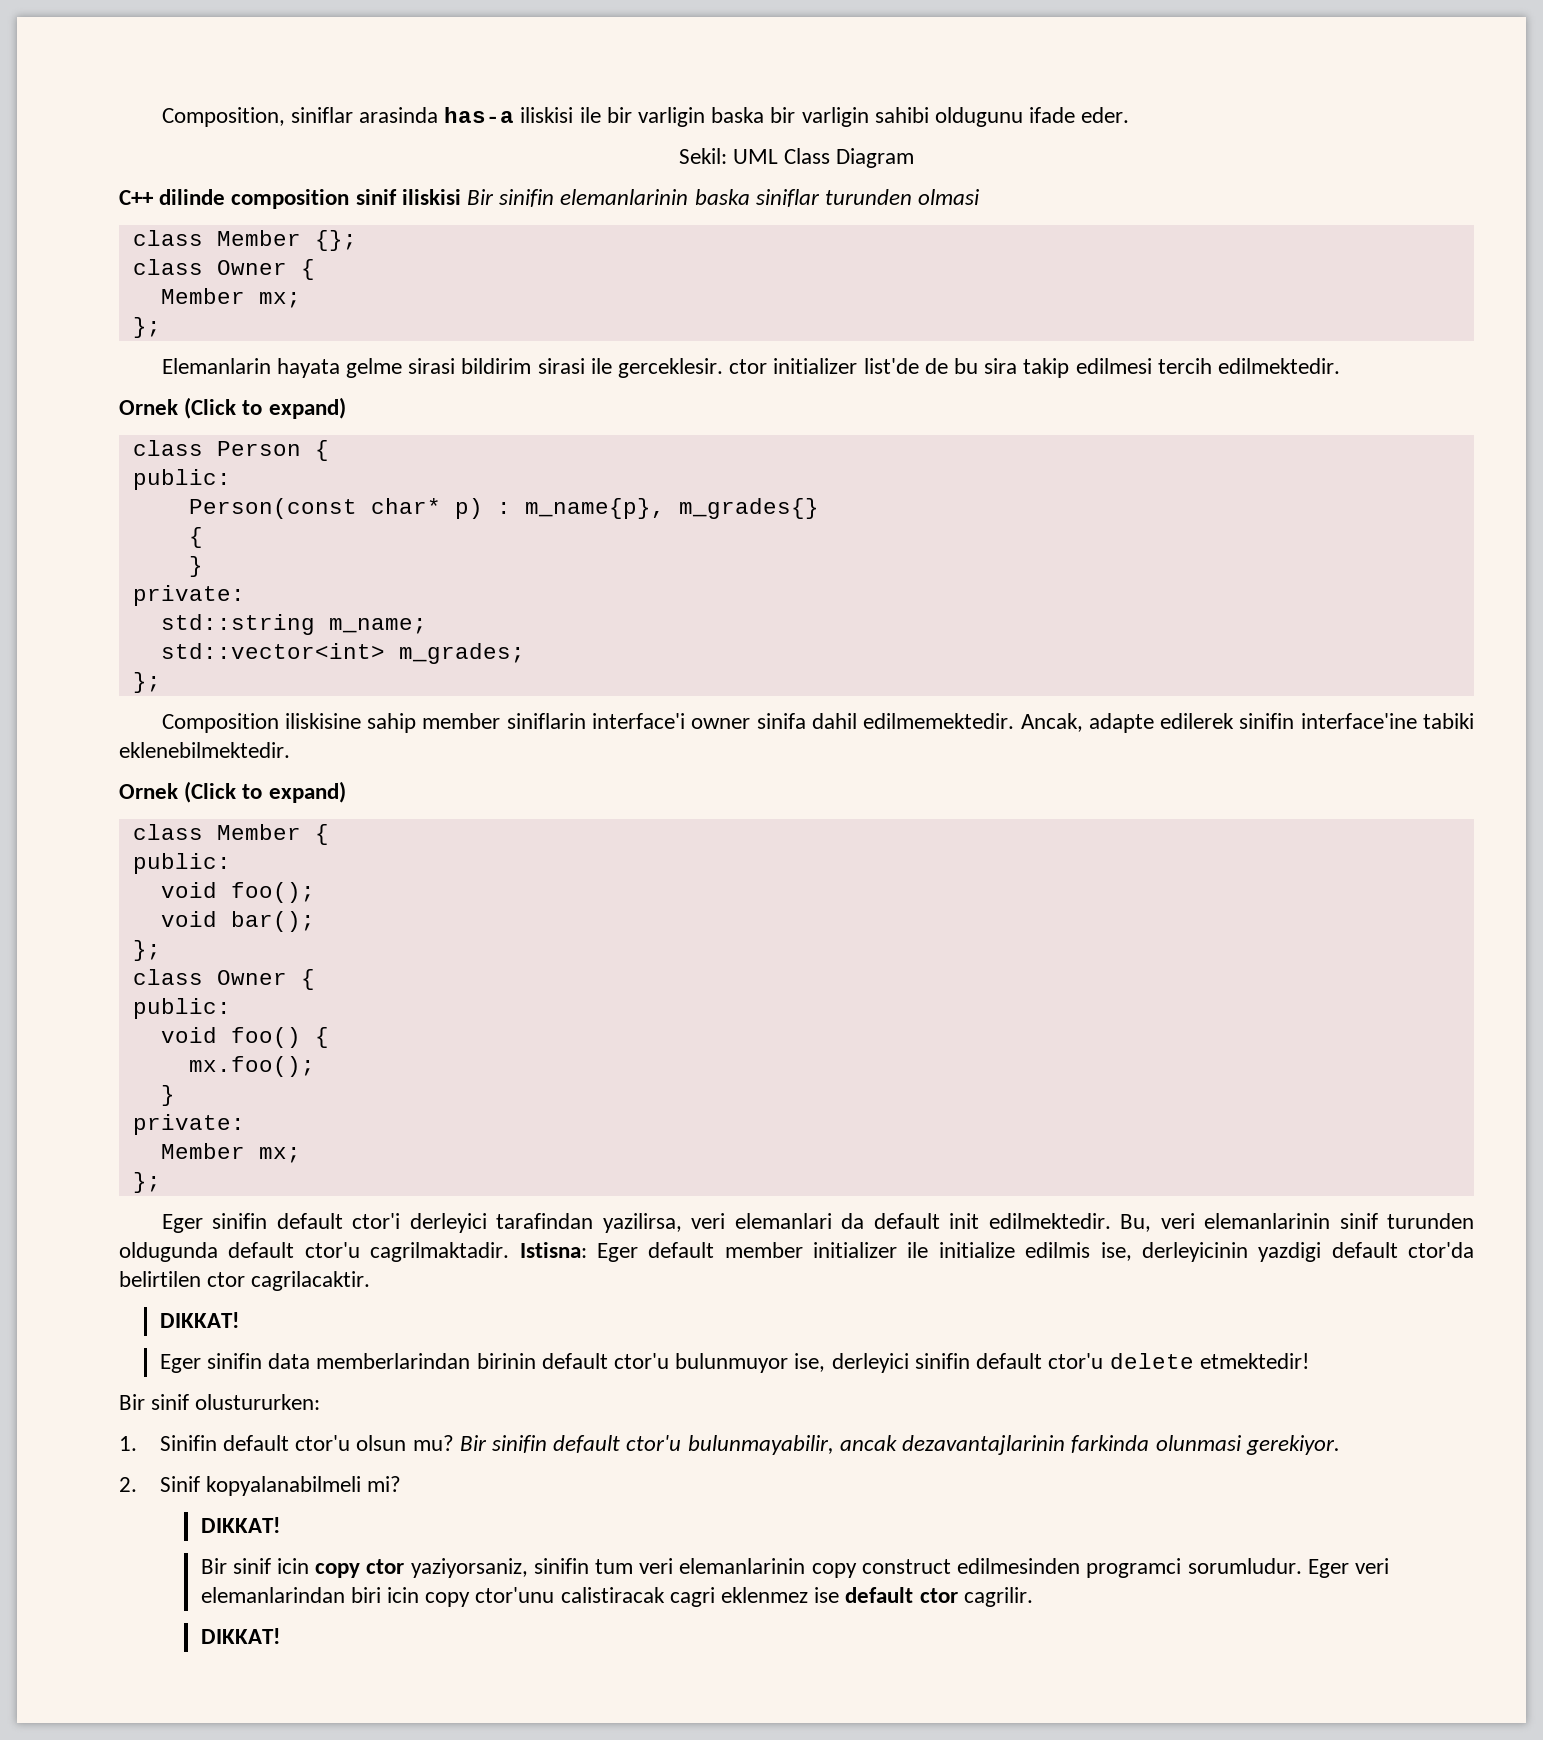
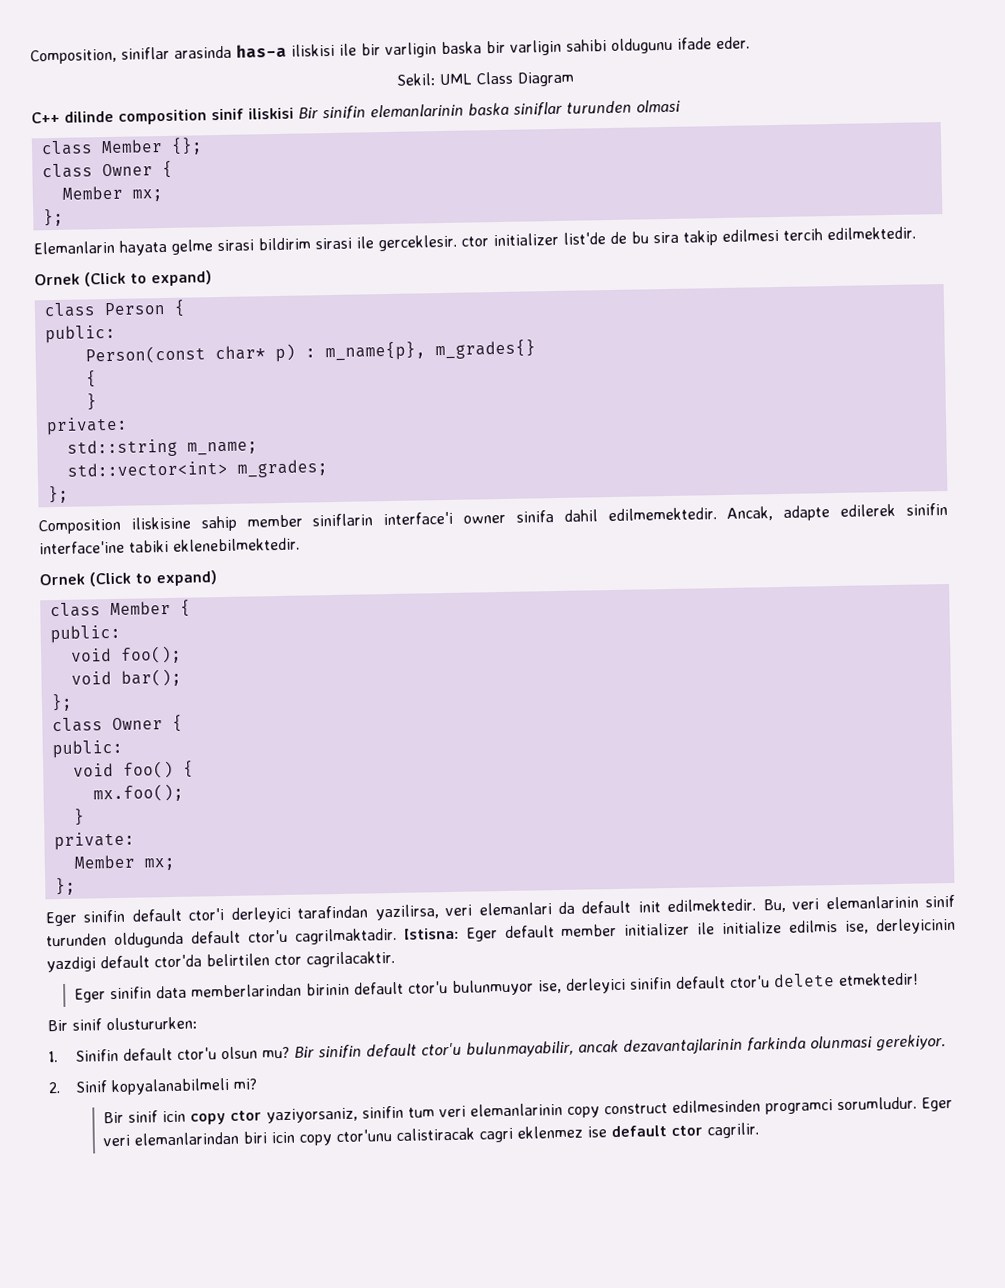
  Istisna: Eger default member initializer ile initialize edilmis ise, derleyicinin yazdigi default ctor'da belirtilen ctor cagrilacaktir.
- DIKKAT!
  2. Sinif kopyalanabilmeli mi?
- DIKKAT!
  Eger veri elemanlarindan biri icin copy ctor'unu calistiracak cagri eklenmez ise default ctor cagrilir.
- DIKKAT!

